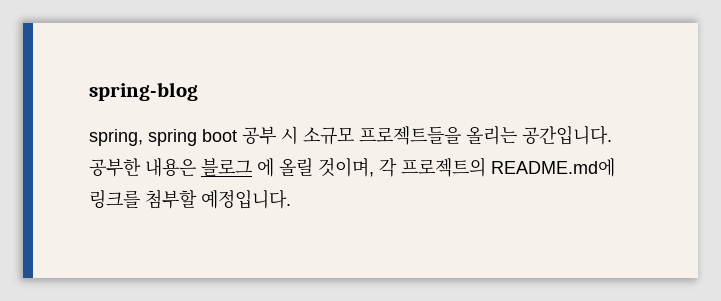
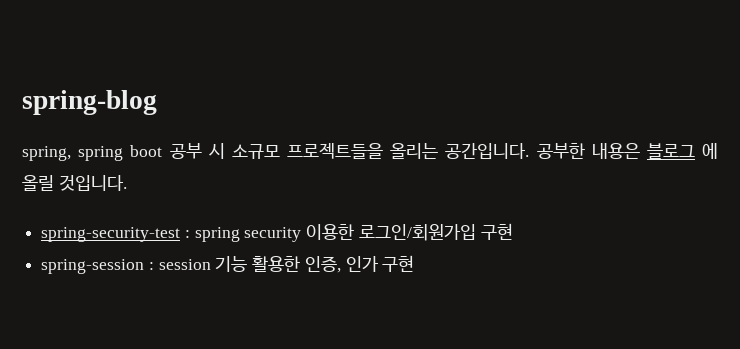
- 공부한 내용은 블로그 에 올릴 것이며, 각 프로젝트의 README.md에 링크를 첨부할 예정입니다.
+ 공부한 내용은 블로그 에 올릴 것입니다.
+ spring-security-test : spring security 이용한 로그인/회원가입 구현
+ spring-session : session 기능 활용한 인증, 인가 구현

